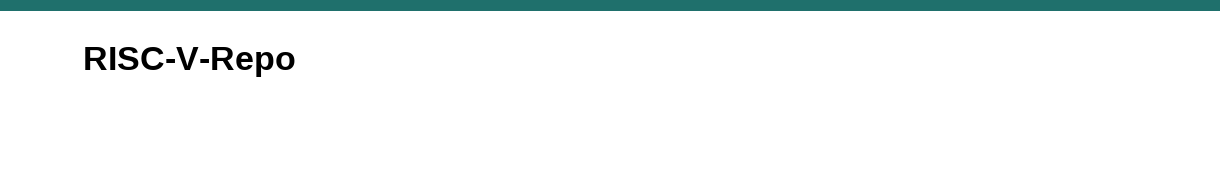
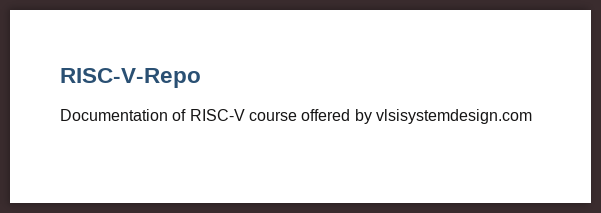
+ Documentation of RISC-V course offered by vlsisystemdesign.com

